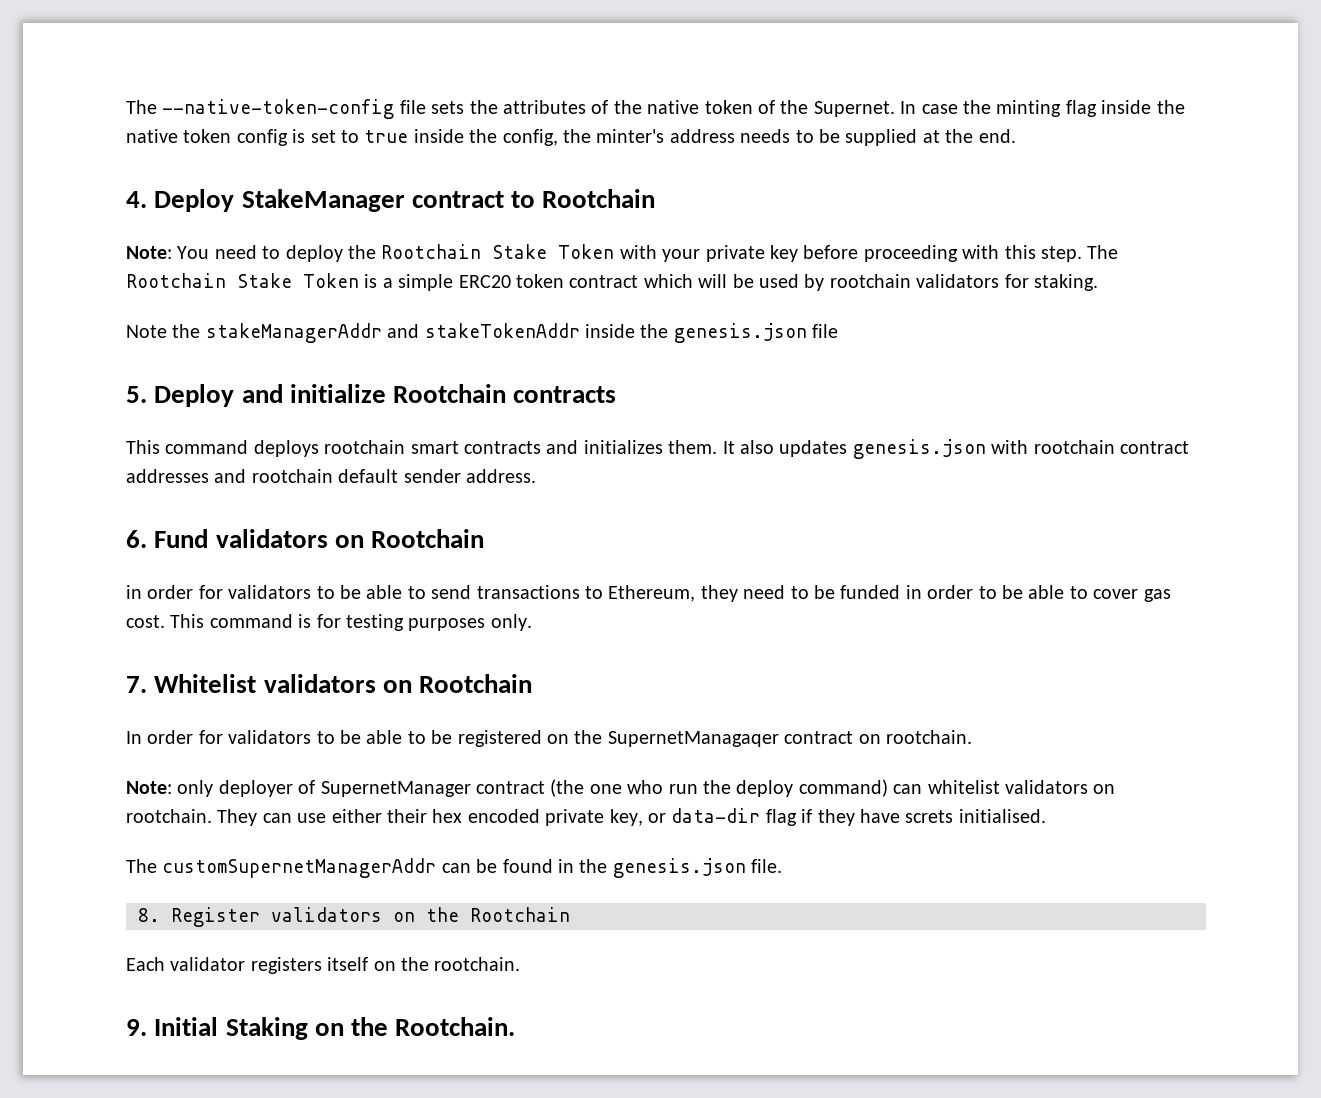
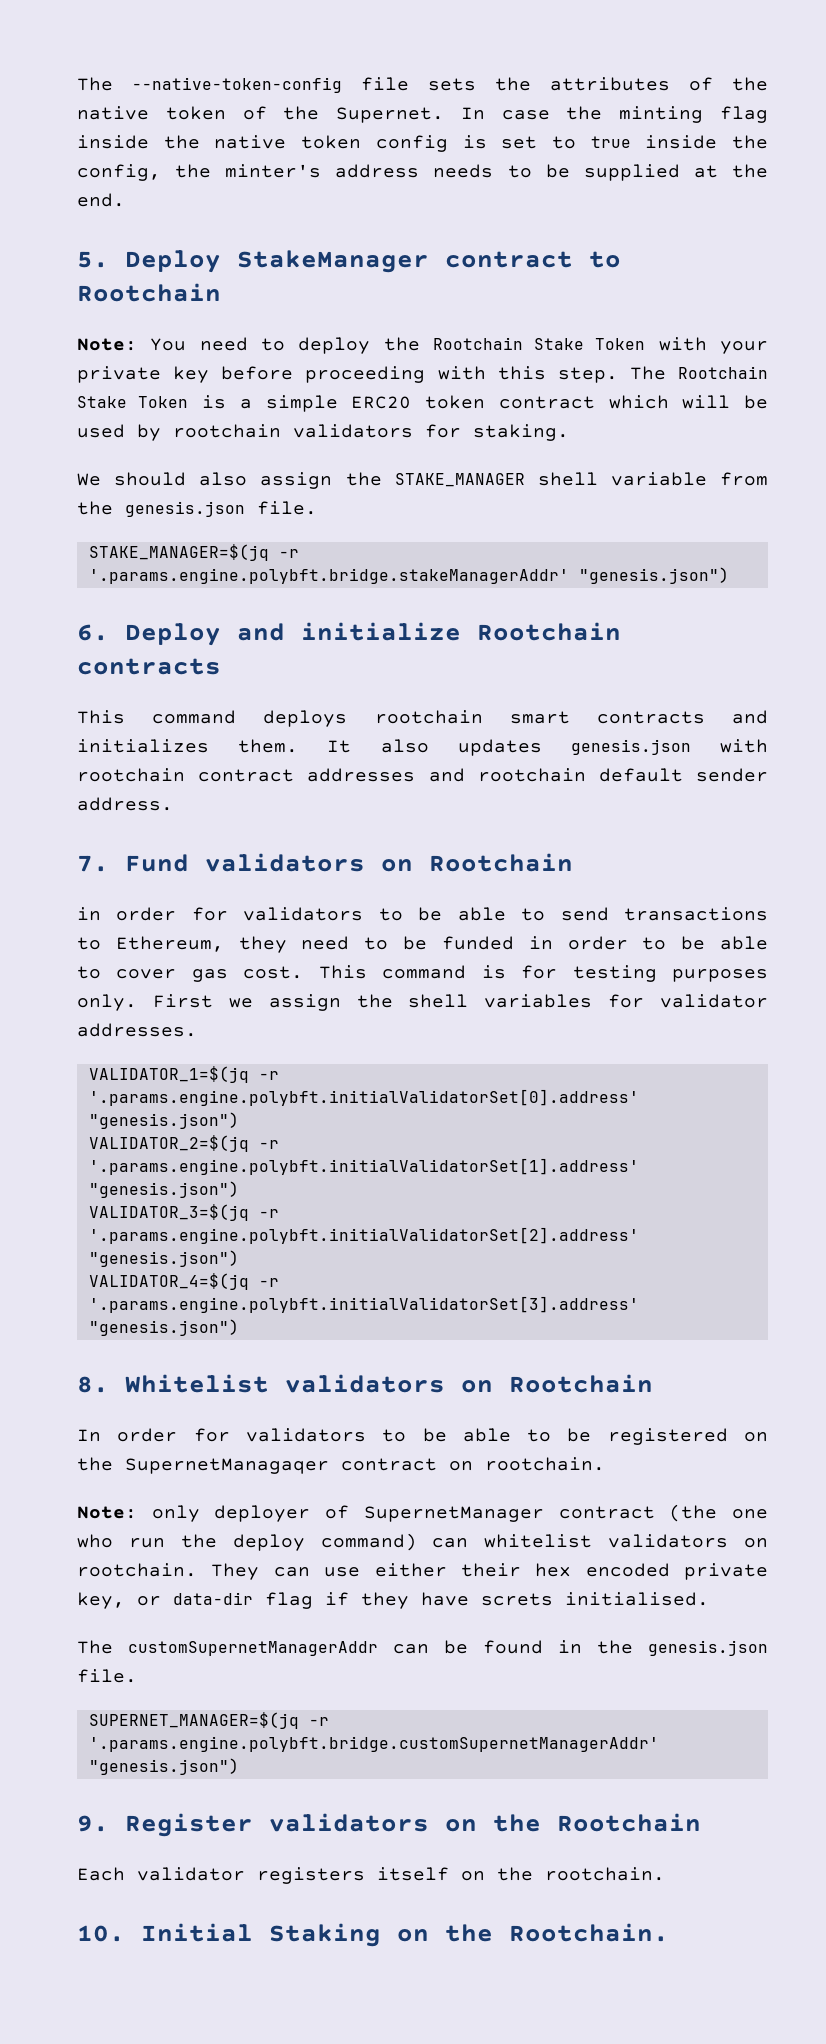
- 4. Deploy StakeManager contract to Rootchain
+ 5. Deploy StakeManager contract to Rootchain
- Note the stakeManagerAddr and stakeTokenAddr inside the genesis.json file
- 5. Deploy and initialize Rootchain contracts
+ We should also assign the STAKE_MANAGER shell variable from the genesis.json file.
+ STAKE_MANAGER=$(jq -r '.params.engine.polybft.bridge.stakeManagerAddr' "genesis.json")
+ 6. Deploy and initialize Rootchain contracts
- 6. Fund validators on Rootchain
+ 7. Fund validators on Rootchain
- This command is for testing purposes only.
- 7. Whitelist validators on Rootchain
+ This command is for testing purposes only. First we assign the shell variables for validator addresses.
+ VALIDATOR_1=$(jq -r '.params.engine.polybft.initialValidatorSet[0].address' "genesis.json")
+ VALIDATOR_2=$(jq -r '.params.engine.polybft.initialValidatorSet[1].address' "genesis.json")
+ VALIDATOR_3=$(jq -r '.params.engine.polybft.initialValidatorSet[2].address' "genesis.json")
+ VALIDATOR_4=$(jq -r '.params.engine.polybft.initialValidatorSet[3].address' "genesis.json")
+ 8. Whitelist validators on Rootchain
- 8. Register validators on the Rootchain
+ SUPERNET_MANAGER=$(jq -r '.params.engine.polybft.bridge.customSupernetManagerAddr' "genesis.json")
+ 9. Register validators on the Rootchain
- 9. Initial Staking on the Rootchain.
+ 10. Initial Staking on the Rootchain.

